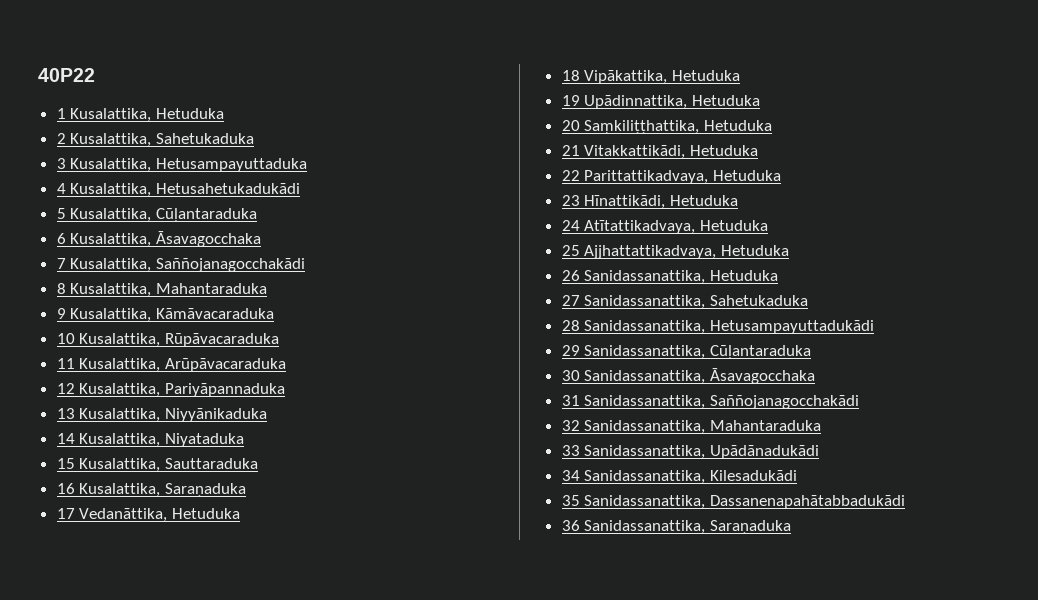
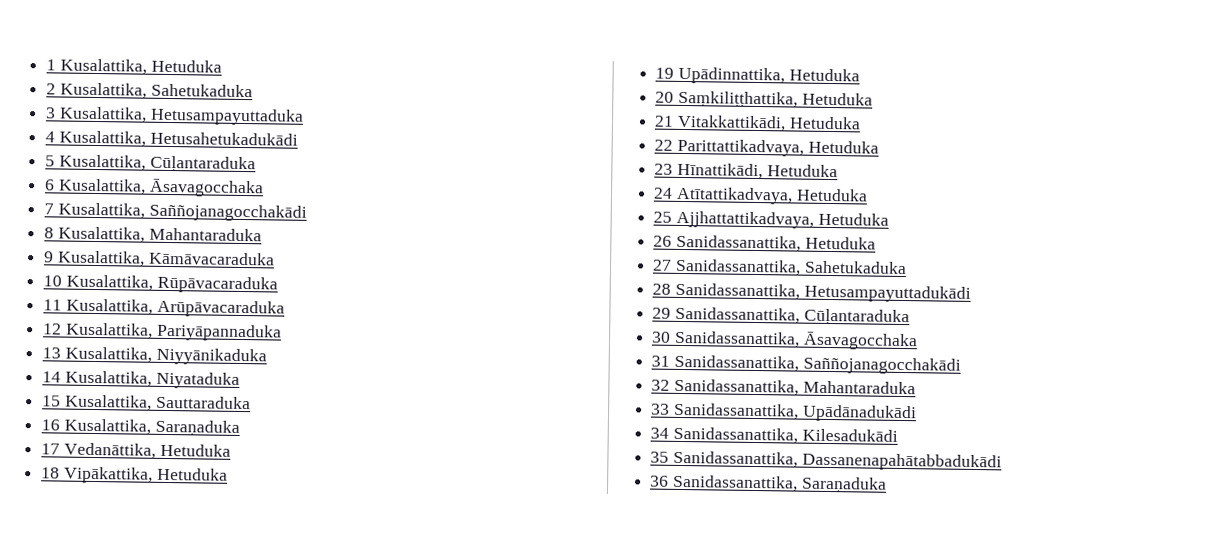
- 40P22

